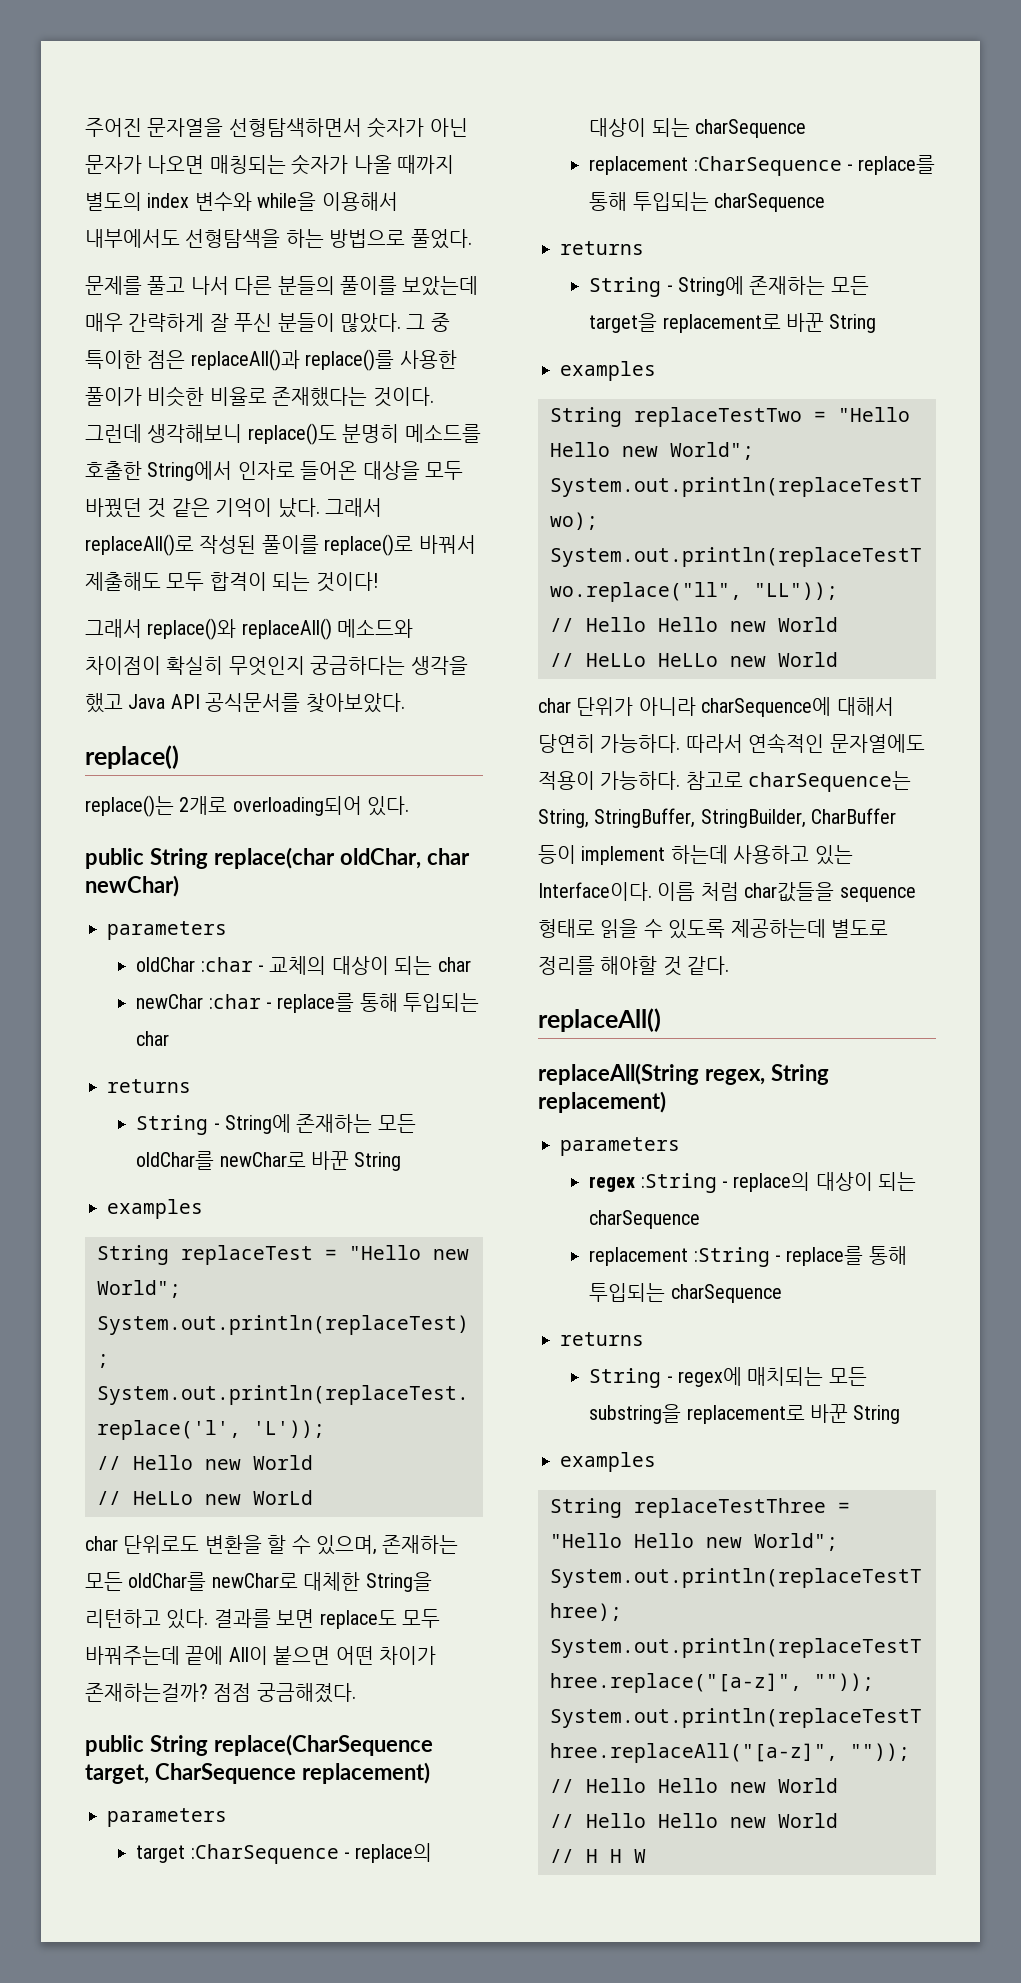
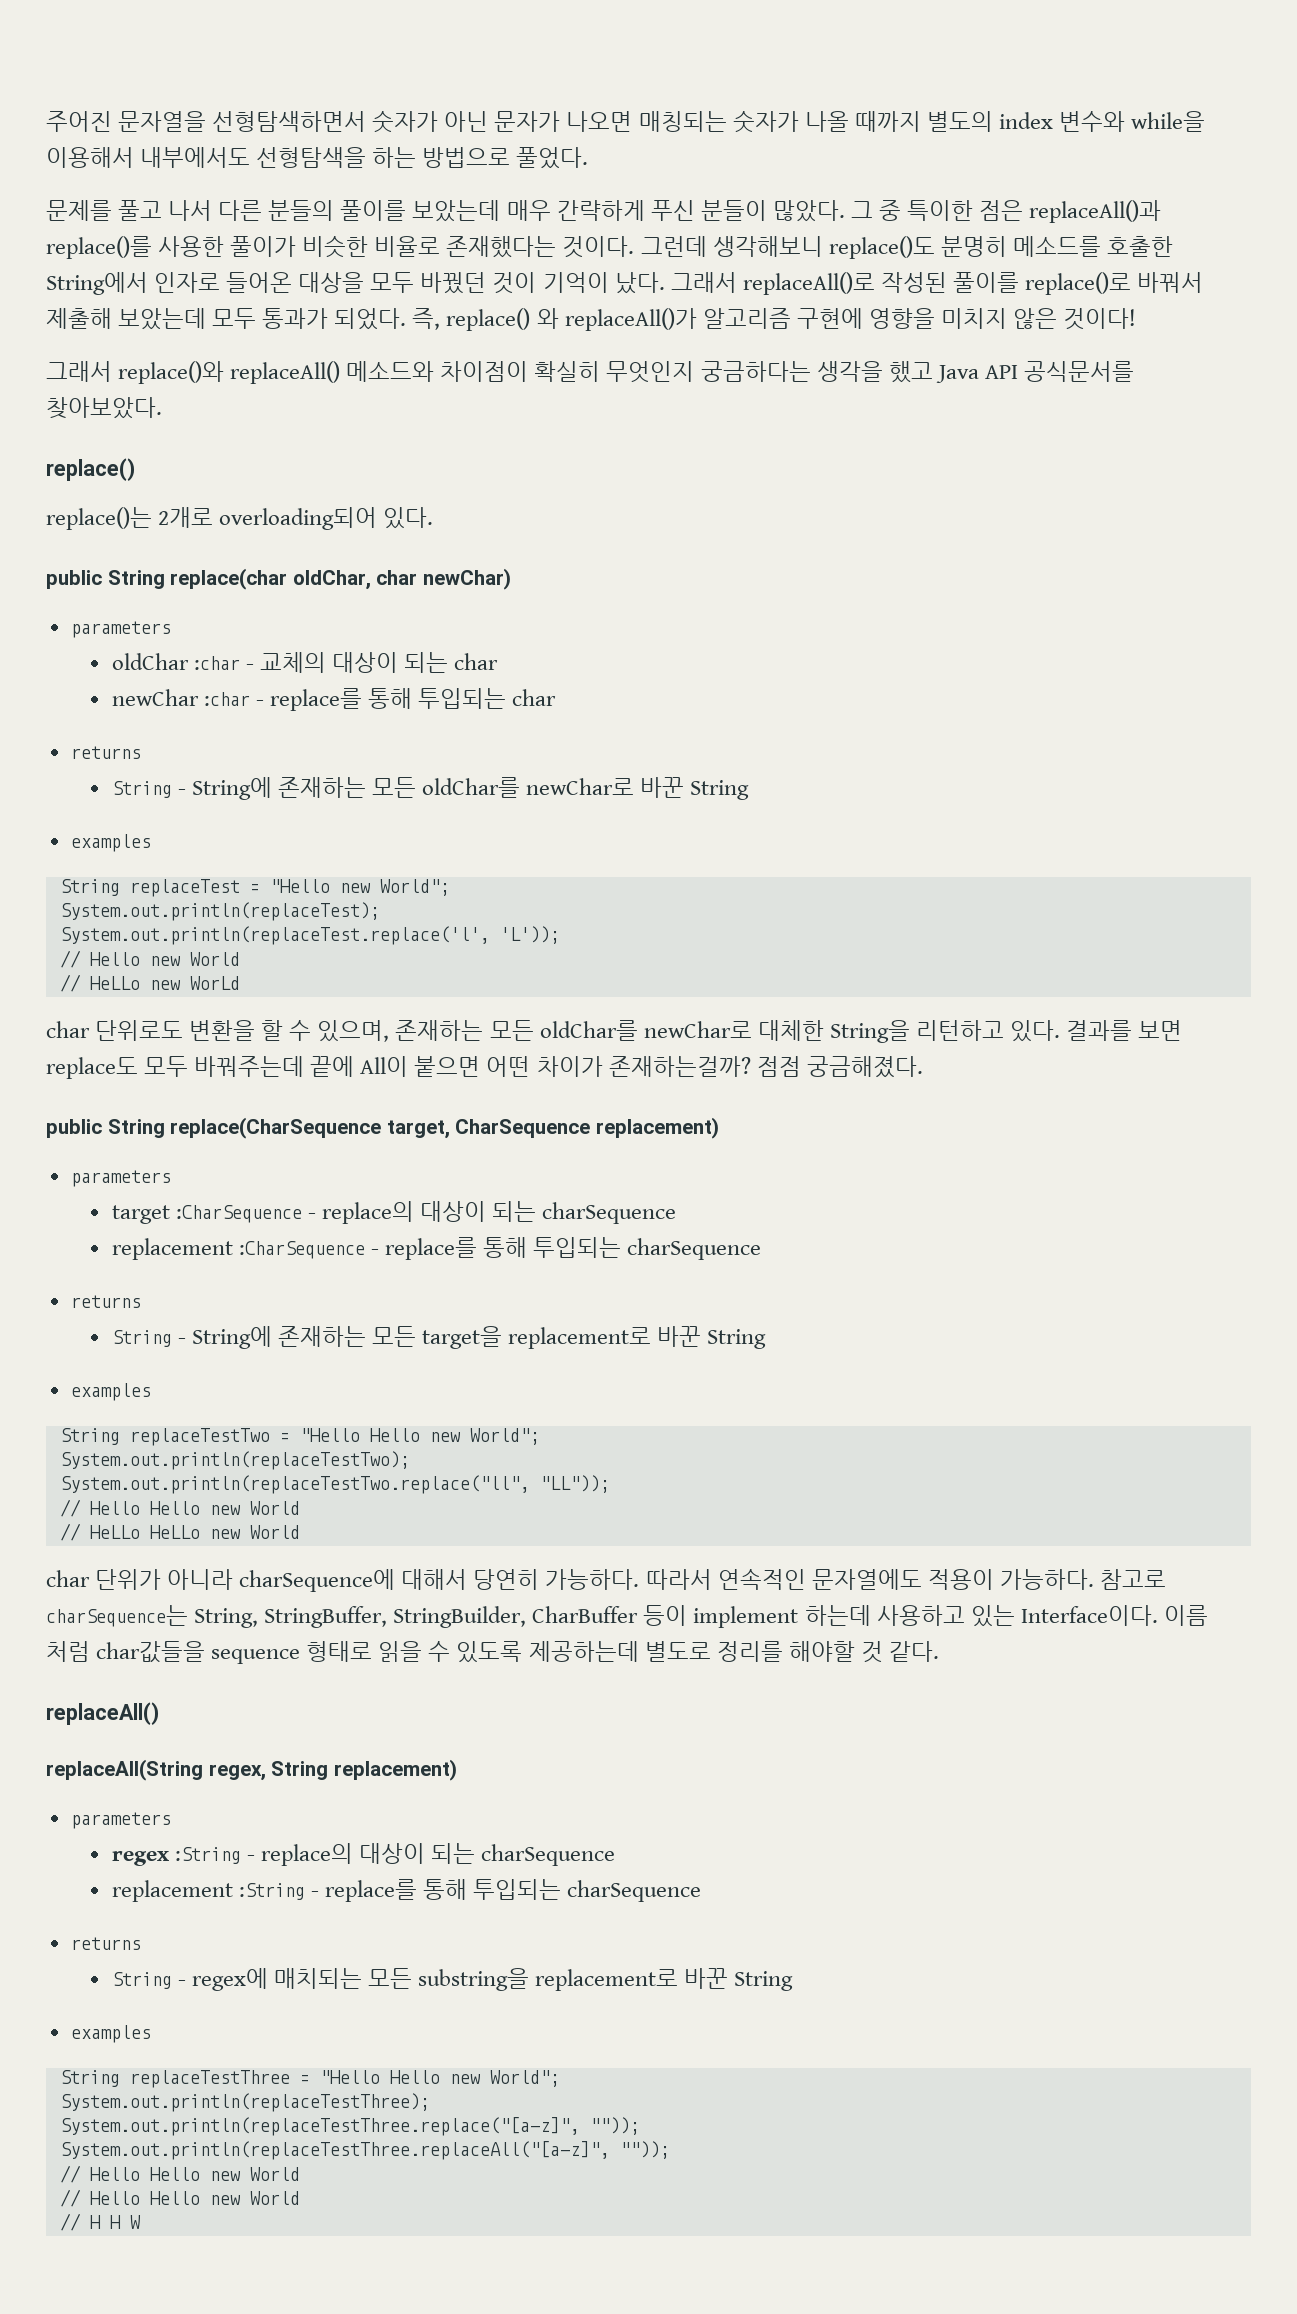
- 문제를 풀고 나서 다른 분들의 풀이를 보았는데 매우 간략하게 잘 푸신 분들이 많았다.
+ 문제를 풀고 나서 다른 분들의 풀이를 보았는데 매우 간략하게 푸신 분들이 많았다.
- 그런데 생각해보니 replace()도 분명히 메소드를 호출한 String에서 인자로 들어온 대상을 모두 바꿨던 것 같은 기억이 났다.
+ 그런데 생각해보니 replace()도 분명히 메소드를 호출한 String에서 인자로 들어온 대상을 모두 바꿨던 것이 기억이 났다.
- 그래서 replaceAll()로 작성된 풀이를 replace()로 바꿔서 제출해도 모두 합격이 되는 것이다!
+ 그래서 replaceAll()로 작성된 풀이를 replace()로 바꿔서 제출해 보았는데 모두 통과가 되었다. 즉, replace() 와 replaceAll()가 알고리즘 구현에 영향을 미치지 않은 것이다!

